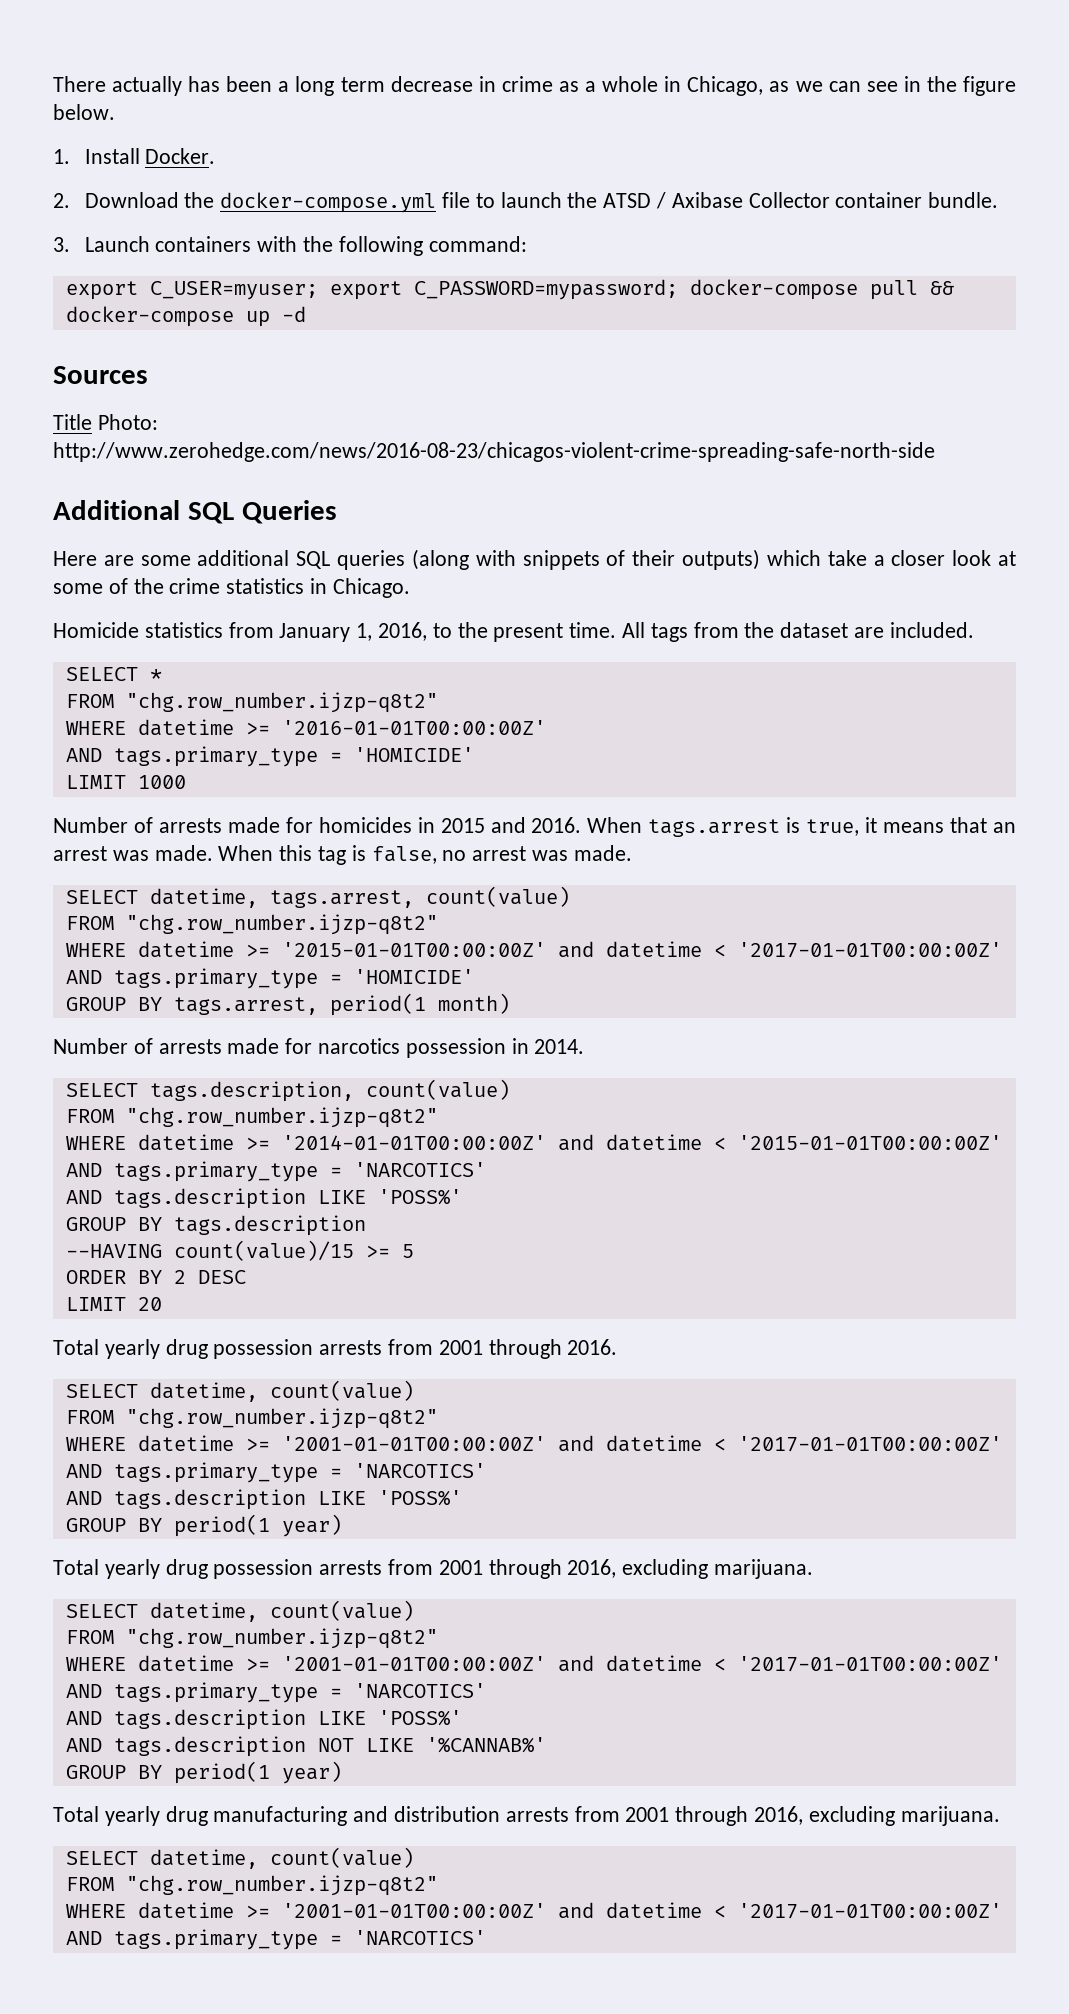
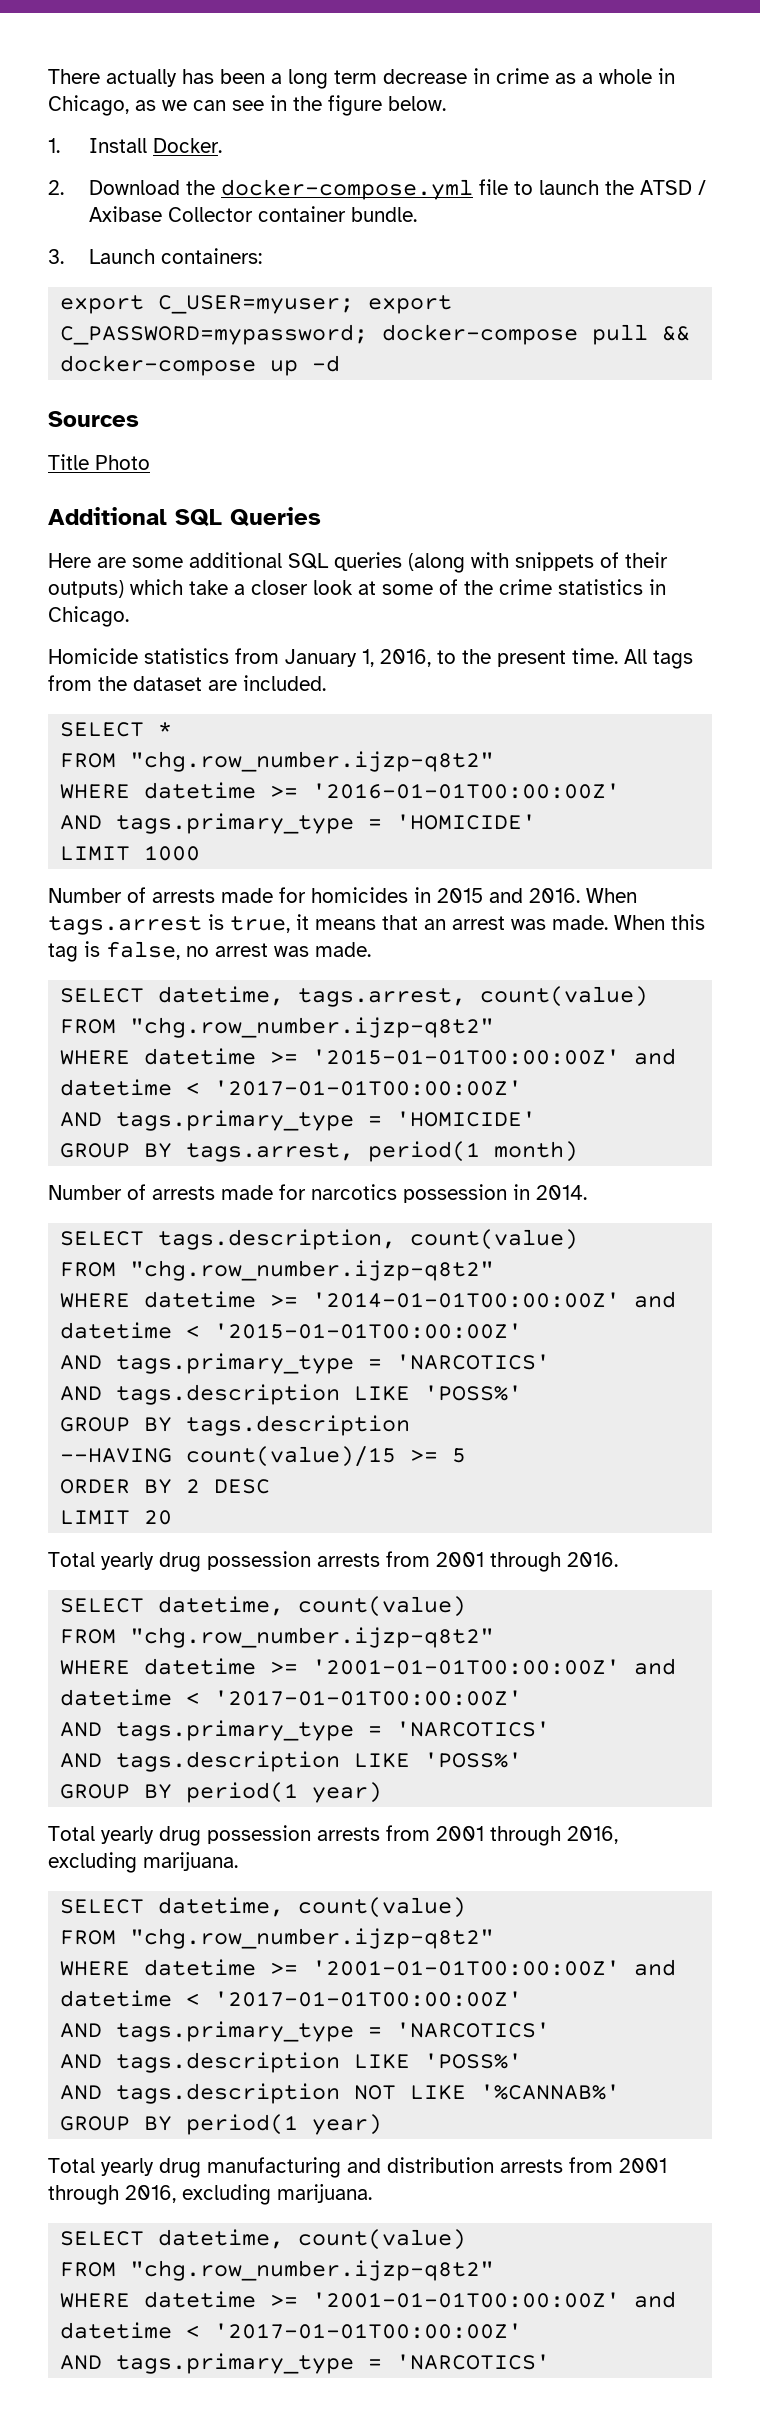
- 3. Launch containers with the following command:
+ 3. Launch containers:
- Title Photo: http://www.zerohedge.com/news/2016-08-23/chicagos-violent-crime-spreading-safe-north-side
+ Title Photo

